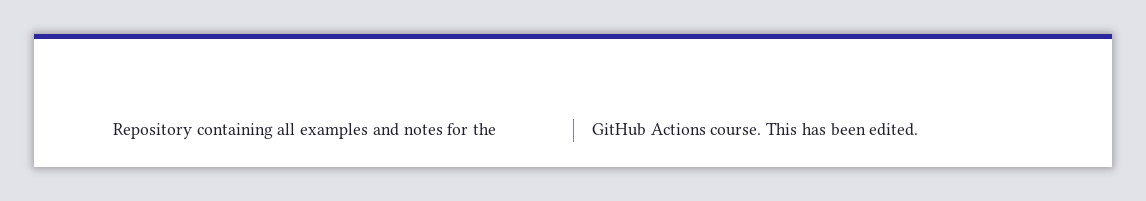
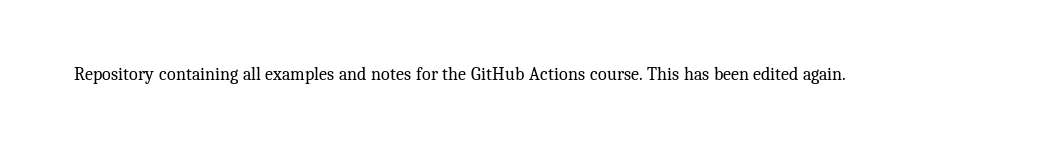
- This has been edited.
+ This has been edited again.

